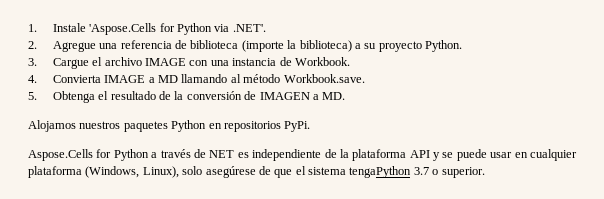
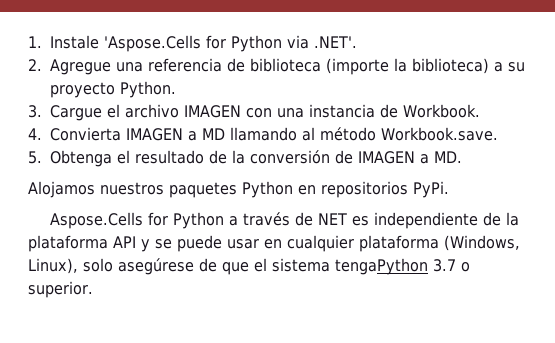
- 3. Cargue el archivo IMAGE con una instancia de Workbook.
+ 3. Cargue el archivo IMAGEN con una instancia de Workbook.
- 4. Convierta IMAGE a MD llamando al método Workbook.save.
+ 4. Convierta IMAGEN a MD llamando al método Workbook.save.

